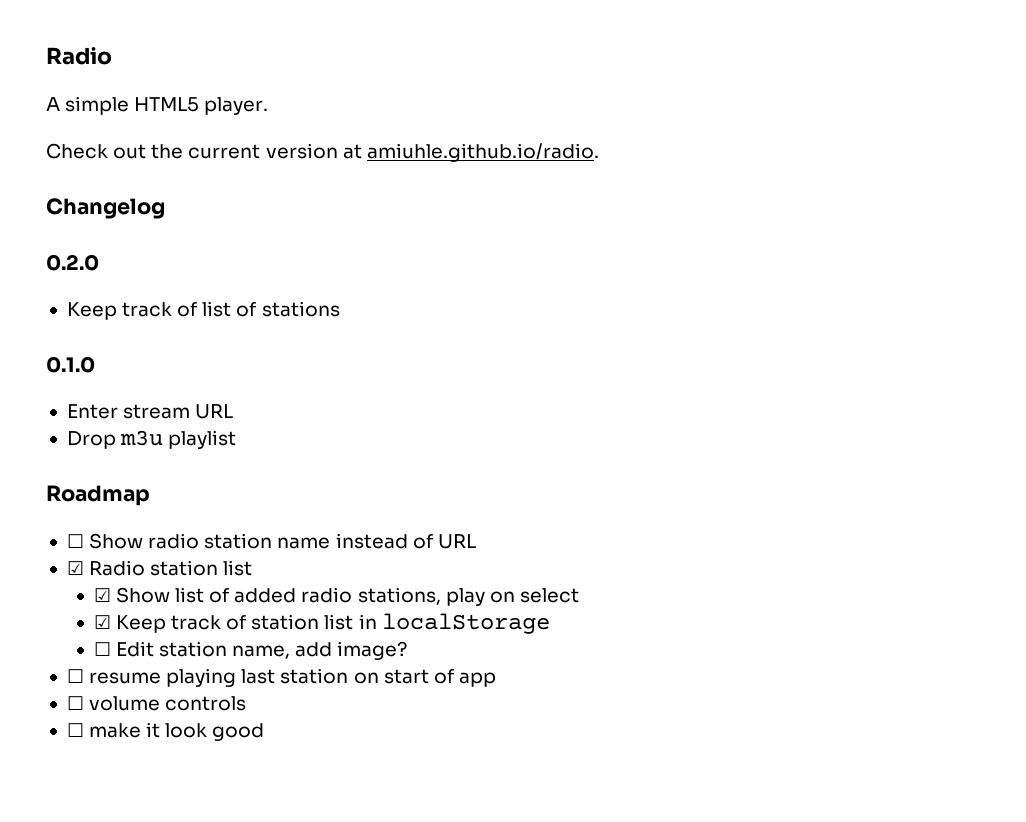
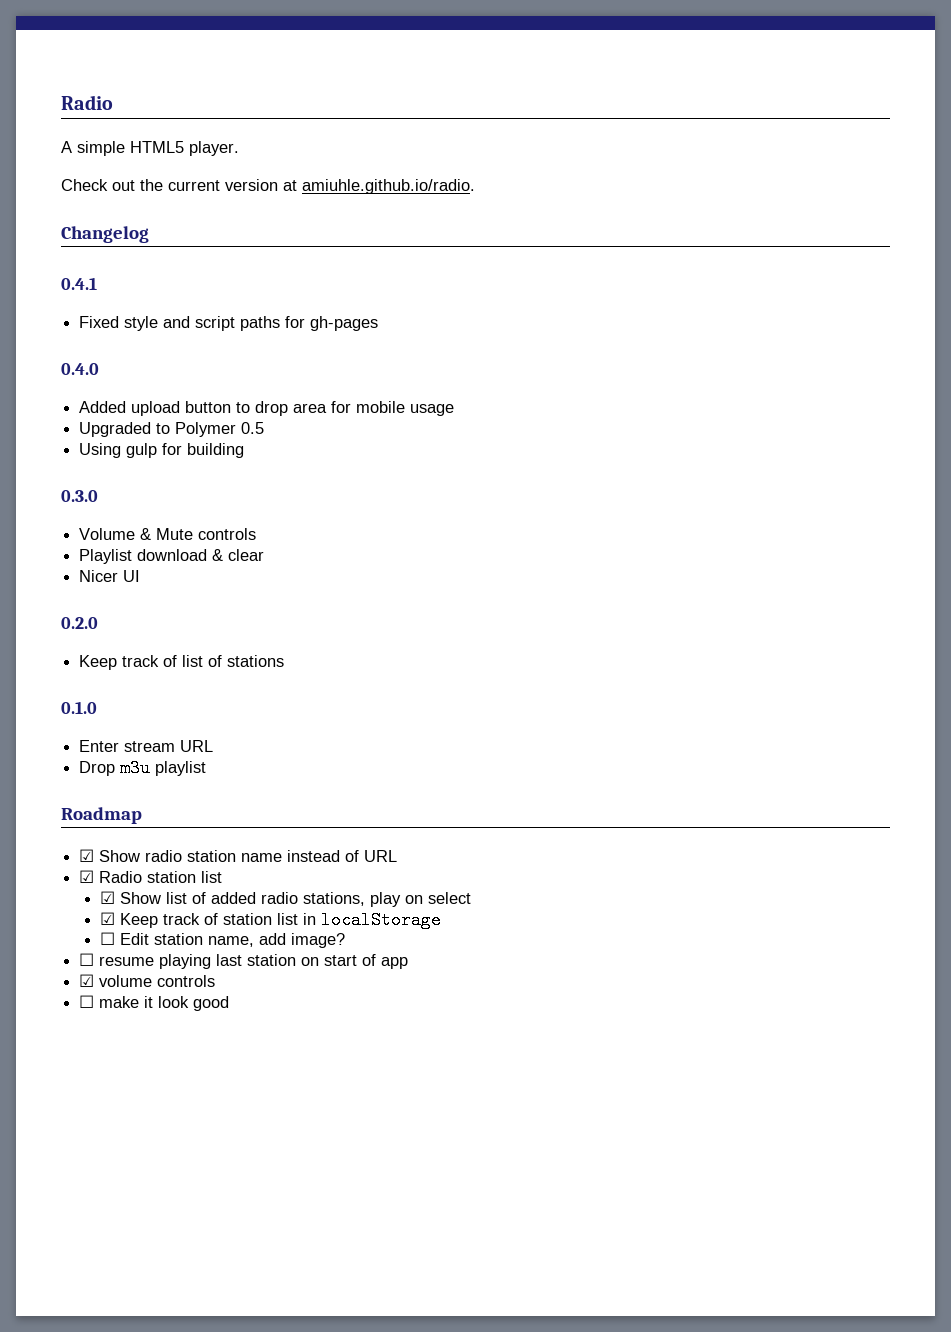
+ 0.4.1
+ Fixed style and script paths for gh-pages
+ 0.4.0
+ Added upload button to drop area for mobile usage
+ Upgraded to Polymer 0.5
+ Using gulp for building
+ 0.3.0
+ Volume & Mute controls
+ Playlist download & clear
+ Nicer UI
- ☐ Show radio station name instead of URL
+ ☑ Show radio station name instead of URL
- ☐ volume controls
+ ☑ volume controls

